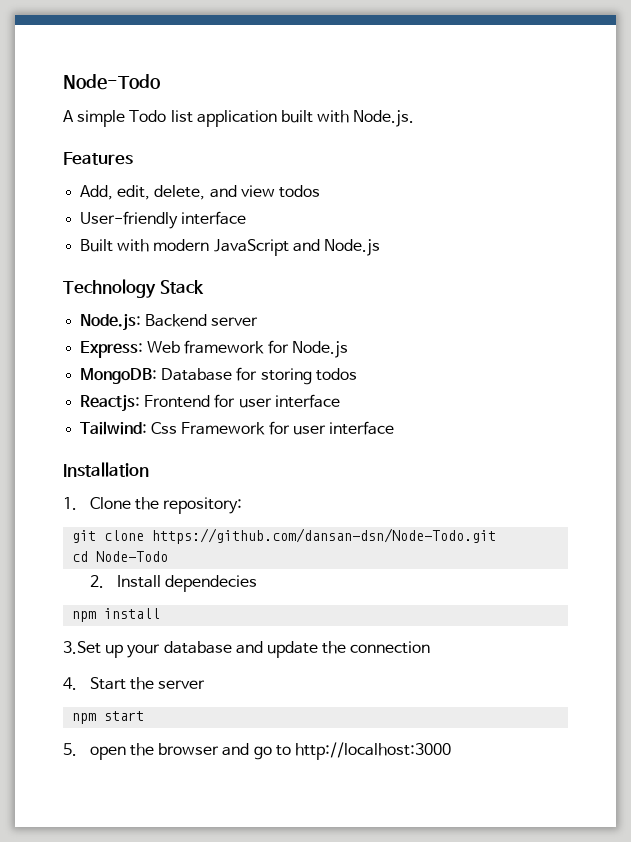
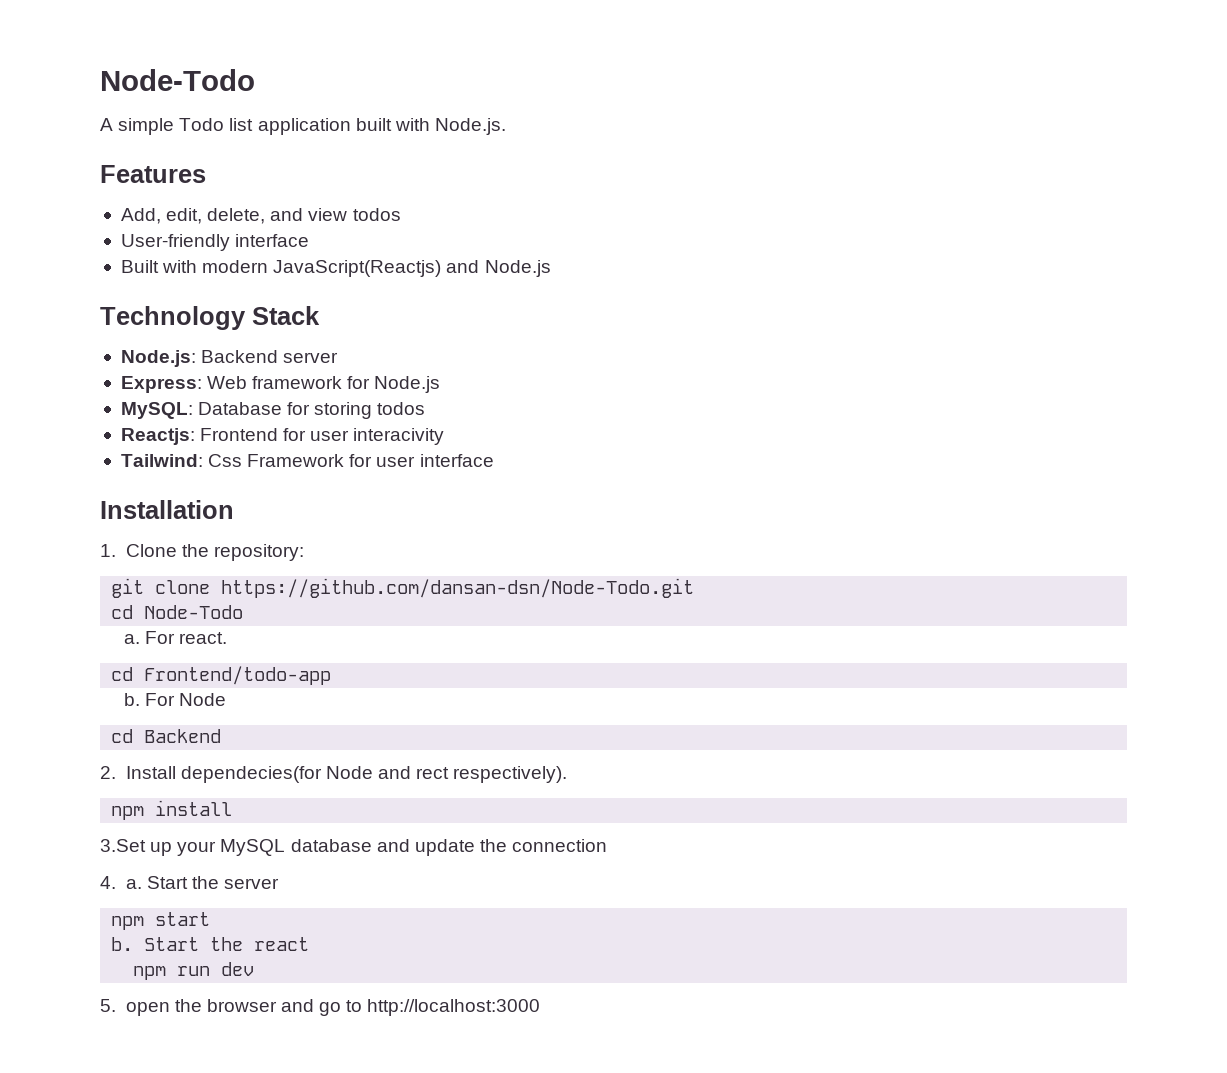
- Built with modern JavaScript and Node.js
+ Built with modern JavaScript(Reactjs) and Node.js
- MongoDB: Database for storing todos
+ MySQL: Database for storing todos
- Reactjs: Frontend for user interface
+ Reactjs: Frontend for user interacivity
- 2. Install dependecies
+ a. For react.
+ cd Frontend/todo-app
+ b. For Node
+ cd Backend
+ 2. Install dependecies(for Node and rect respectively).
- 3.Set up your database and update the connection
+ 3.Set up your MySQL database and update the connection
- 4. Start the server
+ 4. a. Start the server
+ b. Start the react
+ npm run dev

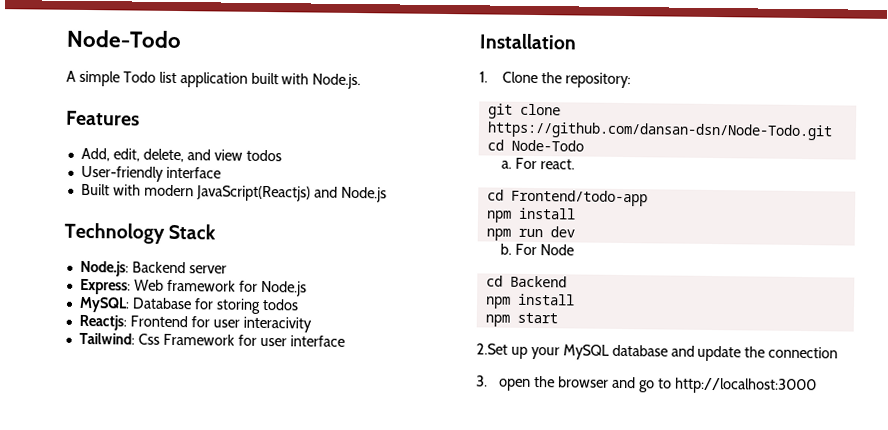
  cd Frontend/todo-app
+ npm install
+ npm run dev
  cd Backend
- 2. Install dependecies(for Node and rect respectively).
  npm install
- 3.Set up your MySQL database and update the connection
+ npm start
+ 2.Set up your MySQL database and update the connection
- 4. a. Start the server
- npm start
- b. Start the react
- npm run dev
- 5. open the browser and go to http://localhost:3000
+ 3. open the browser and go to http://localhost:3000

